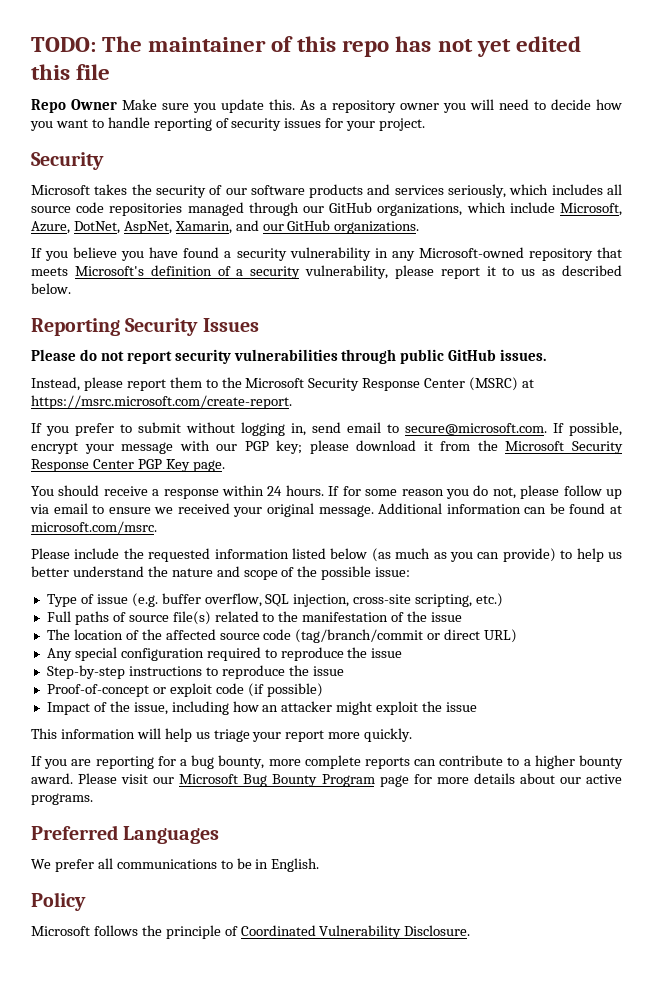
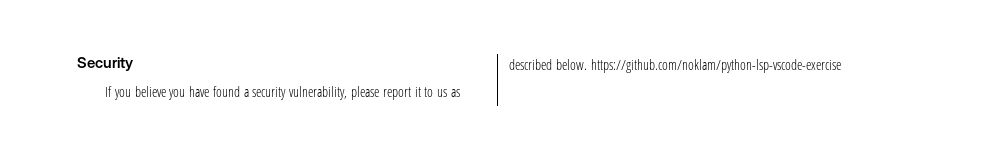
- TODO: The maintainer of this repo has not yet edited this file
- Repo Owner Make sure you update this. As a repository owner you will need to decide how you want to handle reporting of security issues for your project.
  Security
- Microsoft takes the security of our software products and services seriously, which includes all source code repositories managed through our GitHub organizations, which include Microsoft, Azure, DotNet, AspNet, Xamarin, and our GitHub organizations.
- If you believe you have found a security vulnerability in any Microsoft-owned repository that meets Microsoft's definition of a security vulnerability, please report it to us as described below.
- Reporting Security Issues
- Please do not report security vulnerabilities through public GitHub issues.
- Instead, please report them to the Microsoft Security Response Center (MSRC) at https://msrc.microsoft.com/create-report.
- If you prefer to submit without logging in, send email to secure@microsoft.com. If possible, encrypt your message with our PGP key; please download it from the Microsoft Security Response Center PGP Key page.
- You should receive a response within 24 hours. If for some reason you do not, please follow up via email to ensure we received your original message. Additional information can be found at microsoft.com/msrc.
- Please include the requested information listed below (as much as you can provide) to help us better understand the nature and scope of the possible issue:
- Type of issue (e.g. buffer overflow, SQL injection, cross-site scripting, etc.)
- Full paths of source file(s) related to the manifestation of the issue
- The location of the affected source code (tag/branch/commit or direct URL)
- Any special configuration required to reproduce the issue
- Step-by-step instructions to reproduce the issue
- Proof-of-concept or exploit code (if possible)
- Impact of the issue, including how an attacker might exploit the issue
- This information will help us triage your report more quickly.
- If you are reporting for a bug bounty, more complete reports can contribute to a higher bounty award. Please visit our Microsoft Bug Bounty Program page for more details about our active programs.
- Preferred Languages
- We prefer all communications to be in English.
- Policy
- Microsoft follows the principle of Coordinated Vulnerability Disclosure.
+ If you believe you have found a security vulnerability, please report it to us as described below. https://github.com/noklam/python-lsp-vscode-exercise

